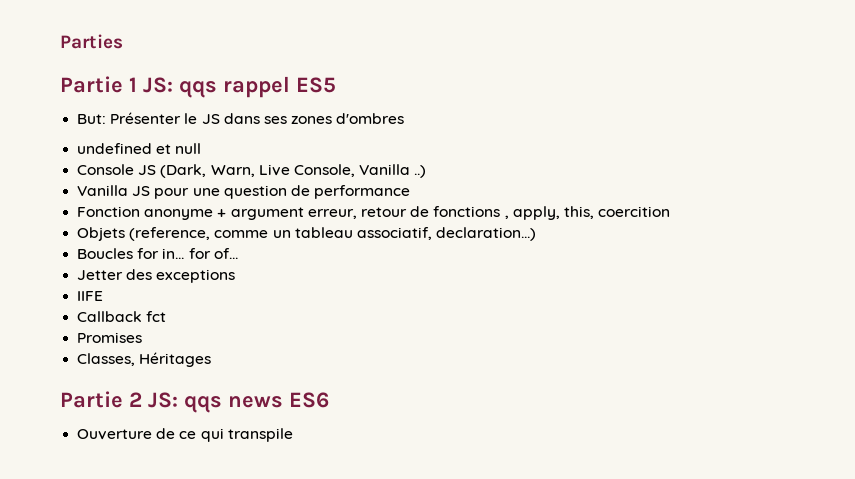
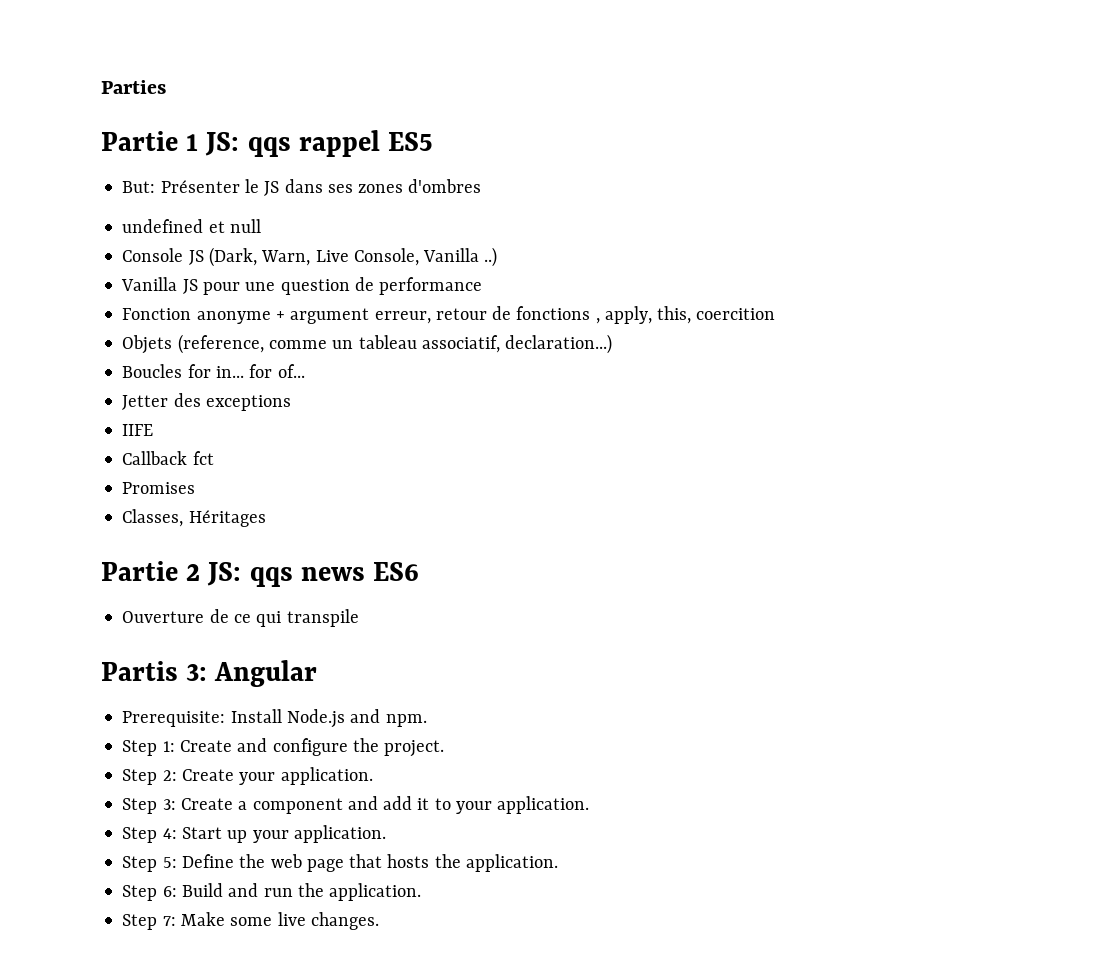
+ Partis 3: Angular
+ Prerequisite: Install Node.js and npm.
+ Step 1: Create and configure the project.
+ Step 2: Create your application.
+ Step 3: Create a component and add it to your application.
+ Step 4: Start up your application.
+ Step 5: Define the web page that hosts the application.
+ Step 6: Build and run the application.
+ Step 7: Make some live changes.

